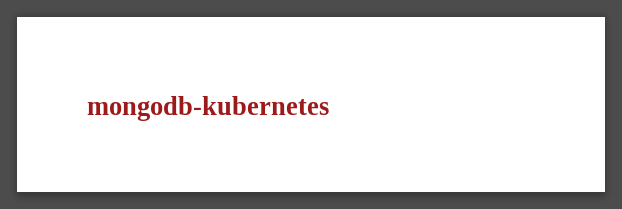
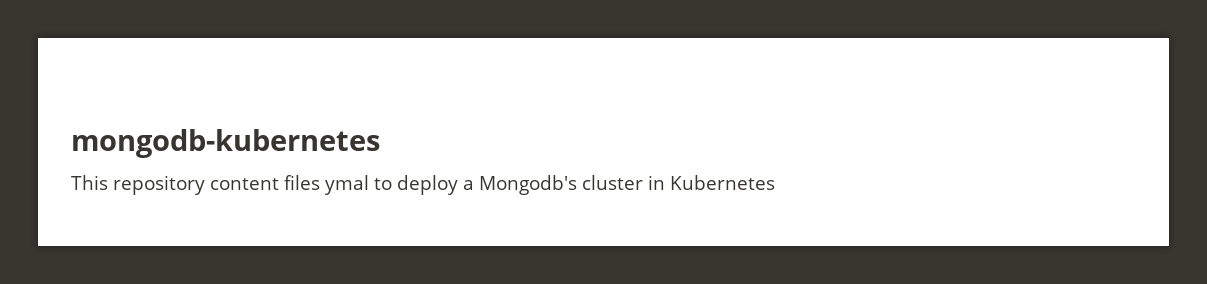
+ This repository content files ymal to deploy a Mongodb's cluster in Kubernetes

